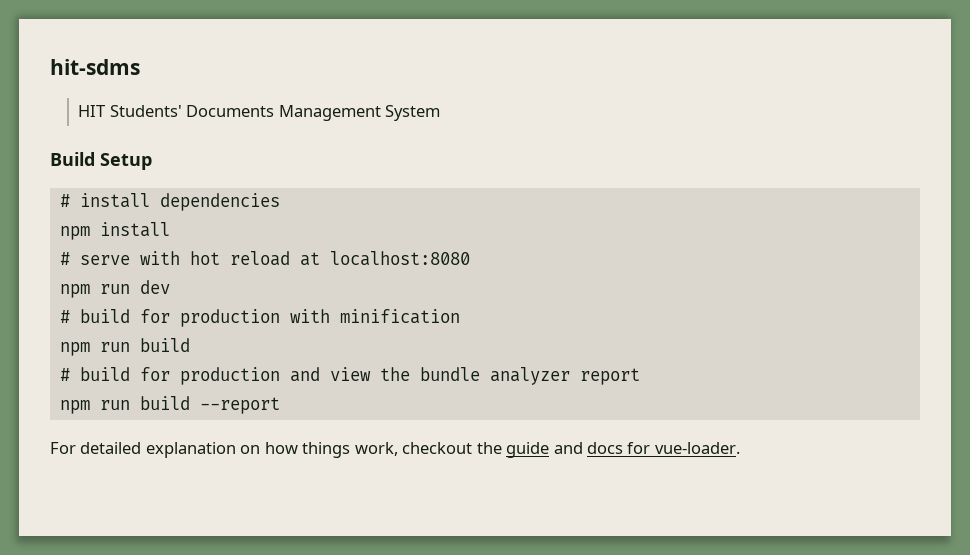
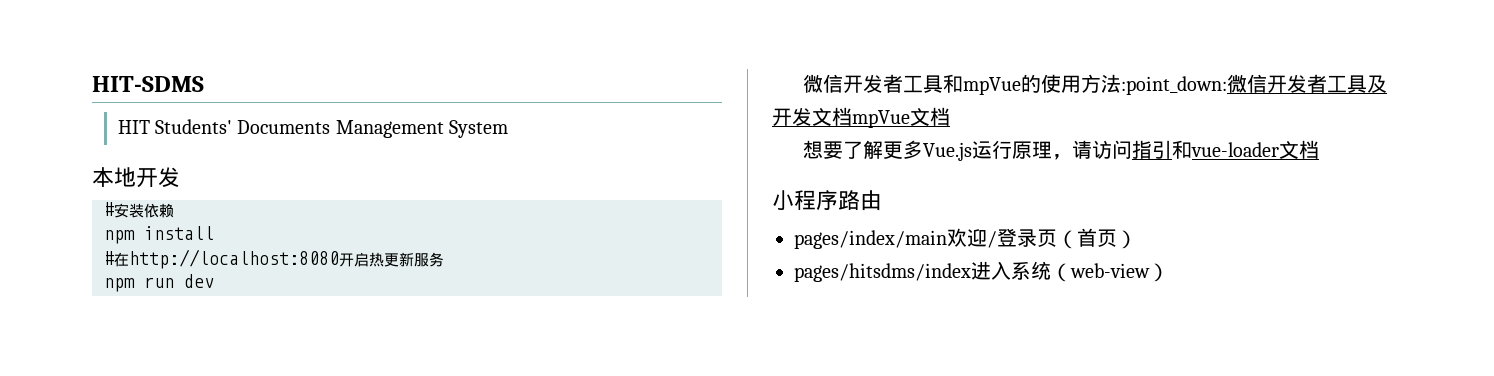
- hit-sdms
+ HIT-SDMS
- Build Setup
- # install dependencies
+ 本地开发
+ #安装依赖
- # serve with hot reload at localhost:8080
+ #在http://localhost:8080开启热更新服务
  npm run dev
- # build for production with minification
- npm run build
- # build for production and view the bundle analyzer report
- npm run build --report
- For detailed explanation on how things work, checkout the guide and docs for vue-loader.
+ 微信开发者工具和mpVue的使用方法:point_down:微信开发者工具及开发文档mpVue文档
+ 想要了解更多Vue.js运行原理，请访问指引和vue-loader文档
+ 小程序路由
+ pages/index/main欢迎/登录页（首页）
+ pages/hitsdms/index进入系统（web-view）

